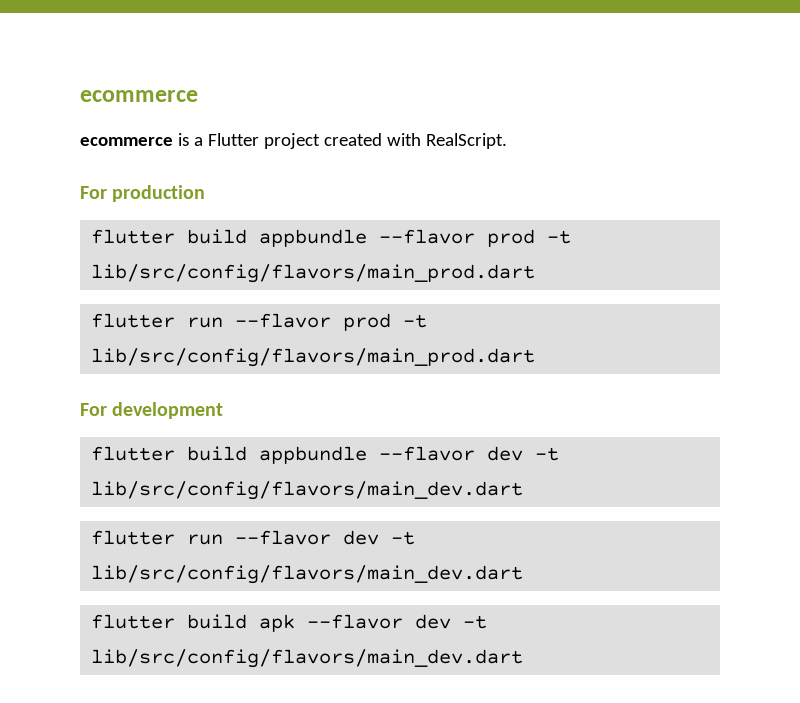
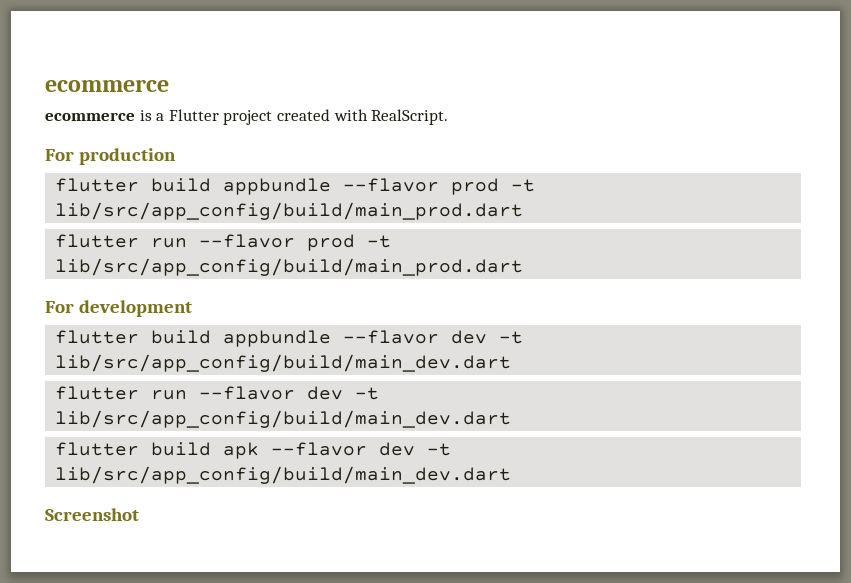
- flutter build appbundle --flavor prod -t lib/src/config/flavors/main_prod.dart
+ flutter build appbundle --flavor prod -t lib/src/app_config/build/main_prod.dart
- flutter run --flavor prod -t lib/src/config/flavors/main_prod.dart
+ flutter run --flavor prod -t lib/src/app_config/build/main_prod.dart
- flutter build appbundle --flavor dev -t lib/src/config/flavors/main_dev.dart
+ flutter build appbundle --flavor dev -t lib/src/app_config/build/main_dev.dart
- flutter run --flavor dev -t lib/src/config/flavors/main_dev.dart
+ flutter run --flavor dev -t lib/src/app_config/build/main_dev.dart
- flutter build apk --flavor dev -t lib/src/config/flavors/main_dev.dart
+ flutter build apk --flavor dev -t lib/src/app_config/build/main_dev.dart
+ Screenshot

